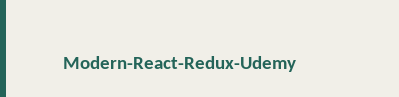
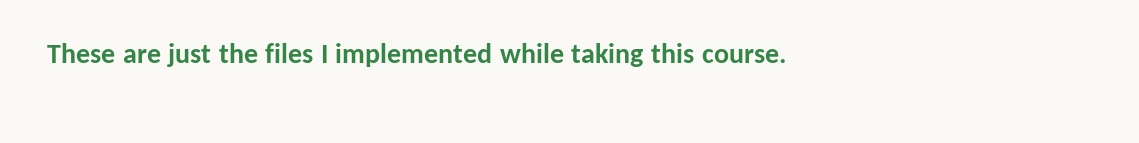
- Modern-React-Redux-Udemy
+ These are just the files I implemented while taking this course.

